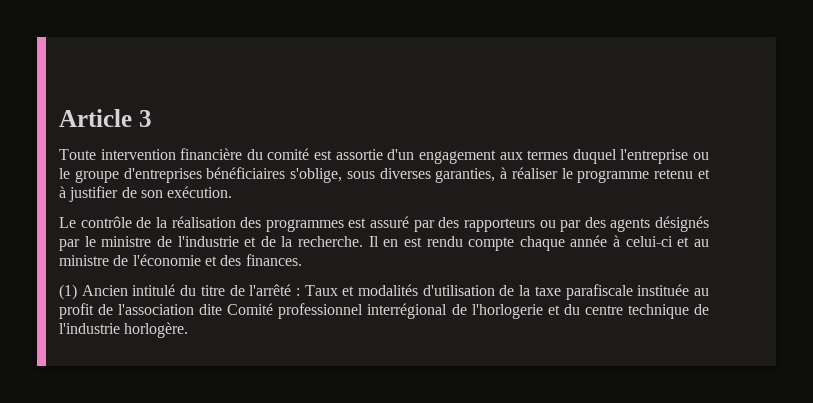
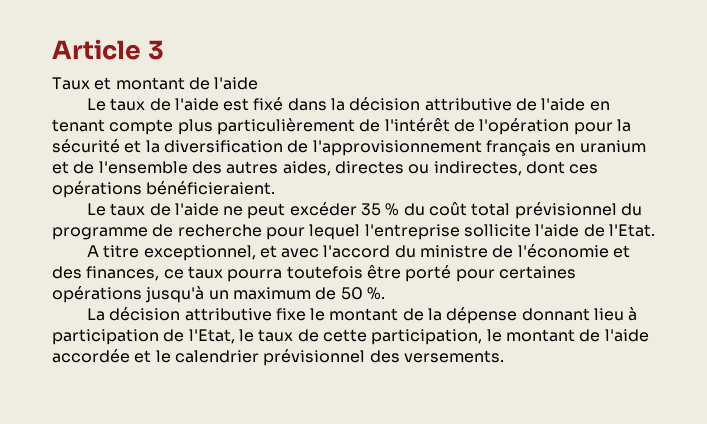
- Toute intervention financière du comité est assortie d'un engagement aux termes duquel l'entreprise ou le groupe d'entreprises bénéficiaires s'oblige, sous diverses garanties, à réaliser le programme retenu et à justifier de son exécution.
- Le contrôle de la réalisation des programmes est assuré par des rapporteurs ou par des agents désignés par le ministre de l'industrie et de la recherche. Il en est rendu compte chaque année à celui-ci et au ministre de l'économie et des finances.
- (1) Ancien intitulé du titre de l'arrêté : Taux et modalités d'utilisation de la taxe parafiscale instituée au profit de l'association dite Comité professionnel interrégional de l'horlogerie et du centre technique de l'industrie horlogère.
+ Taux et montant de l'aide
+ Le taux de l'aide est fixé dans la décision attributive de l'aide en tenant compte plus particulièrement de l'intérêt de l'opération pour la sécurité et la diversification de l'approvisionnement français en uranium et de l'ensemble des autres aides, directes ou indirectes, dont ces opérations bénéficieraient.
+ Le taux de l'aide ne peut excéder 35 % du coût total prévisionnel du programme de recherche pour lequel l'entreprise sollicite l'aide de l'Etat.
+ A titre exceptionnel, et avec l'accord du ministre de l'économie et des finances, ce taux pourra toutefois être porté pour certaines opérations jusqu'à un maximum de 50 %.
+ La décision attributive fixe le montant de la dépense donnant lieu à participation de l'Etat, le taux de cette participation, le montant de l'aide accordée et le calendrier prévisionnel des versements.

